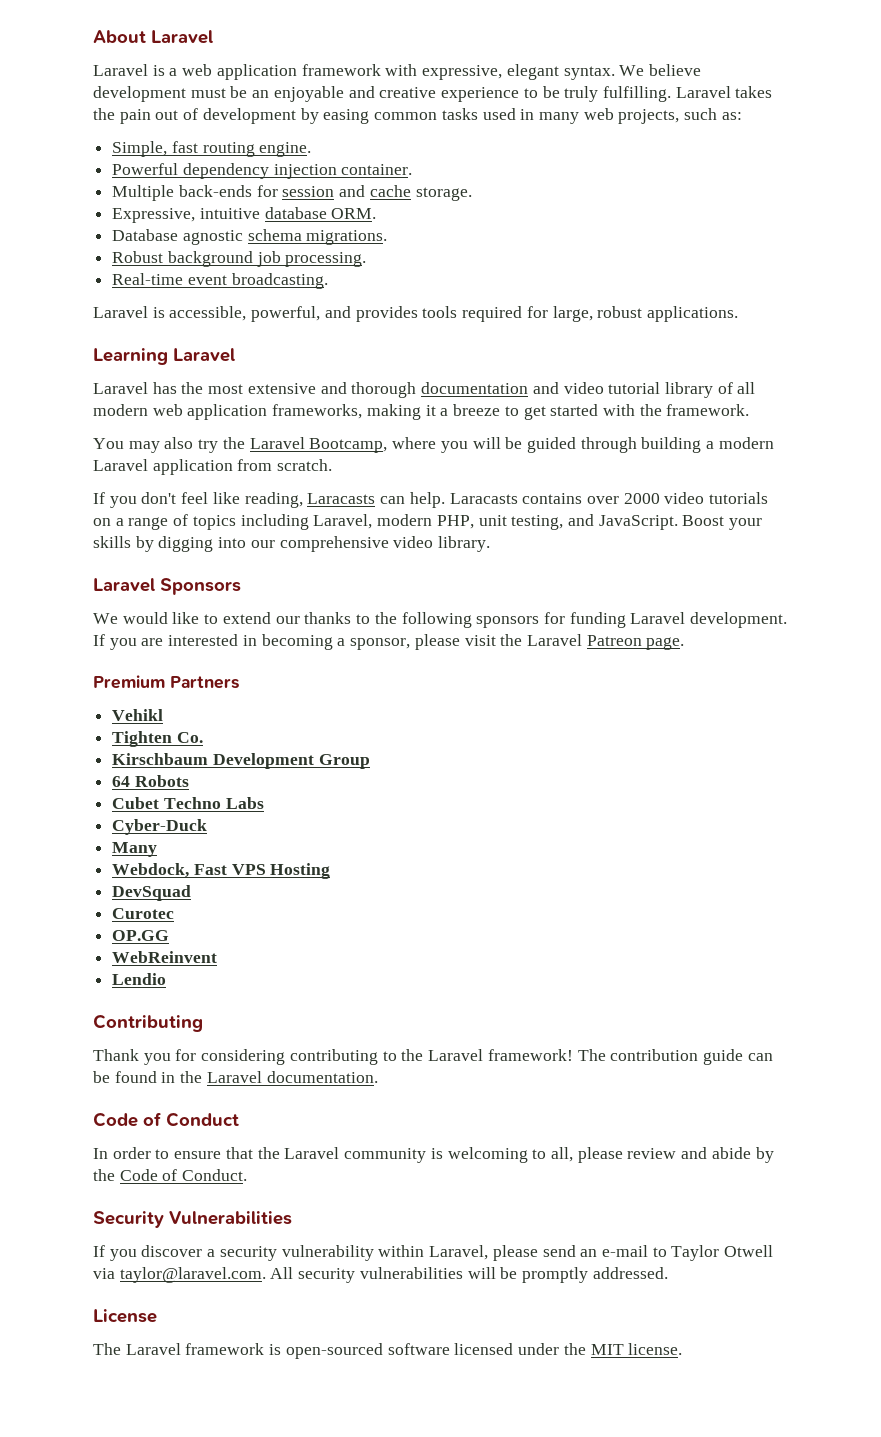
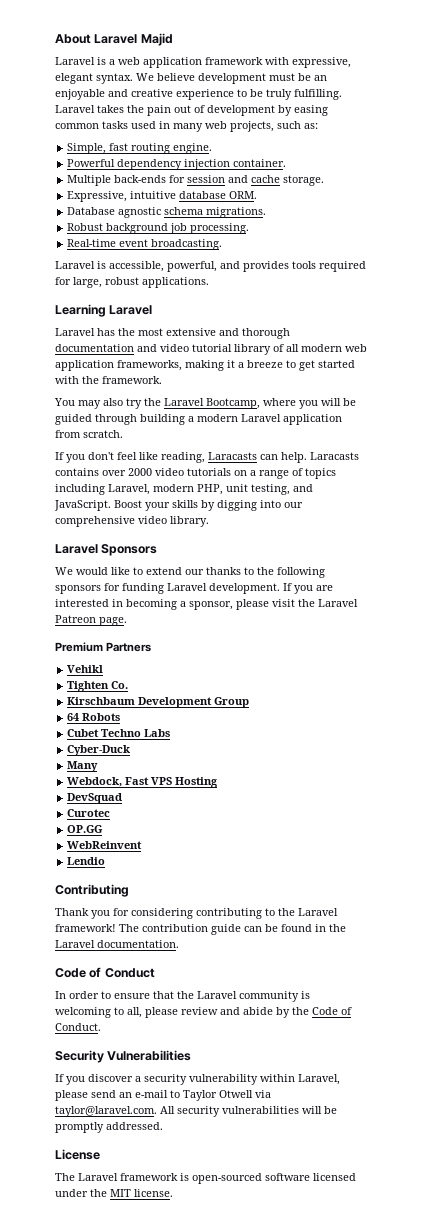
- About Laravel
+ About Laravel Majid

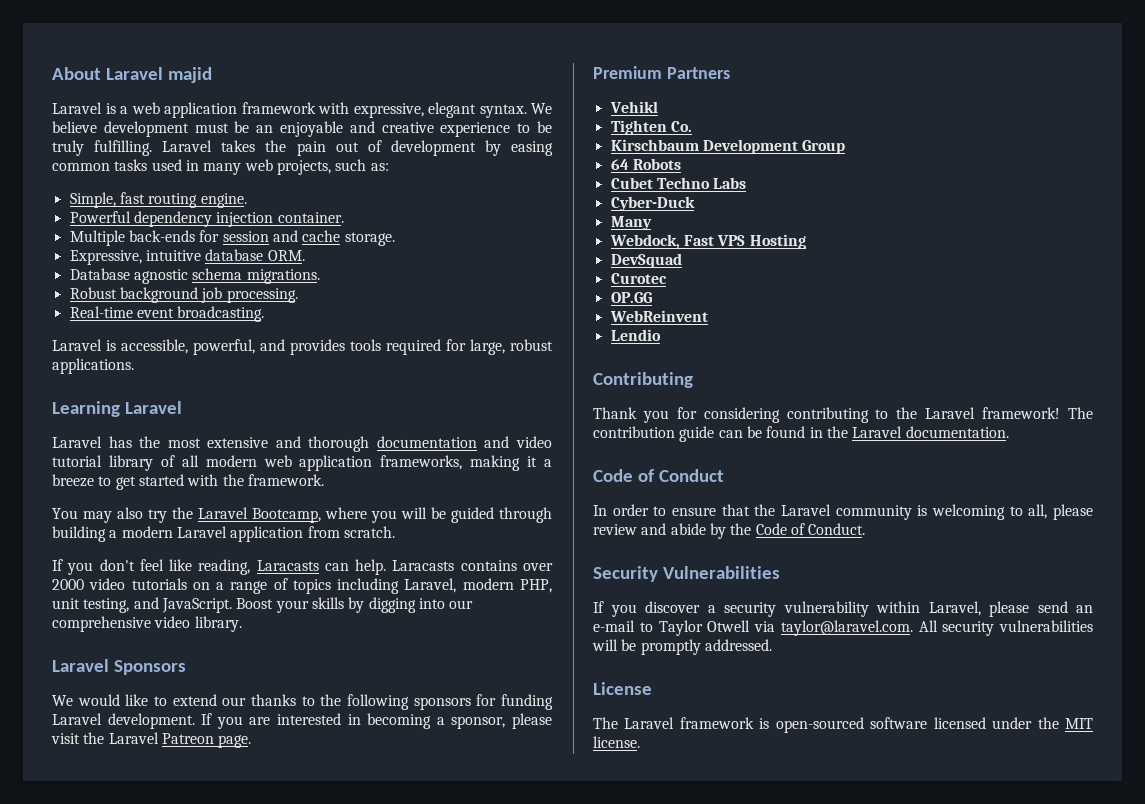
- About Laravel Majid
+ About Laravel majid

